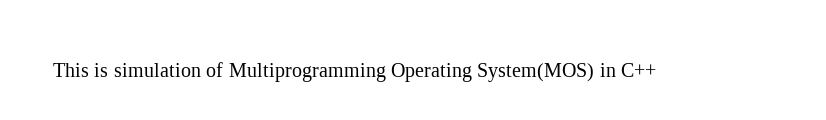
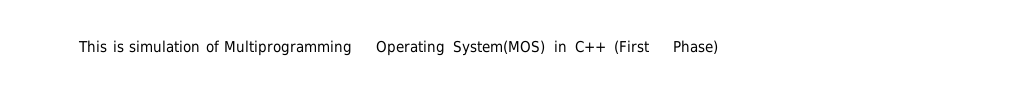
- This is simulation of Multiprogramming Operating System(MOS) in C++
+ This is simulation of Multiprogramming Operating System(MOS) in C++ (First Phase)

